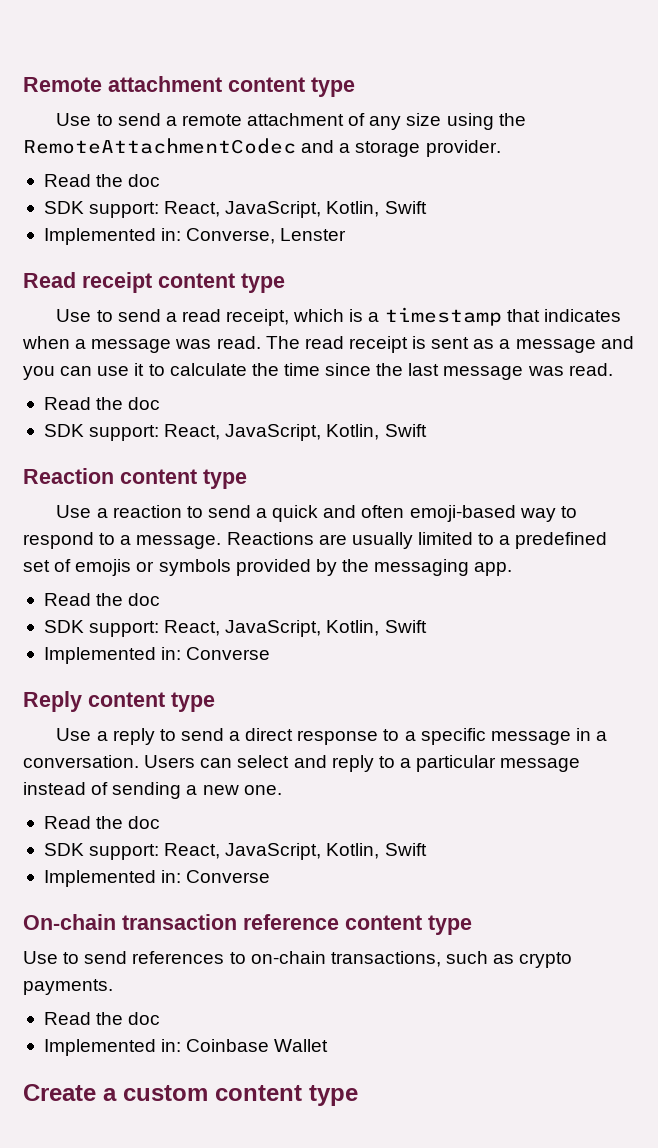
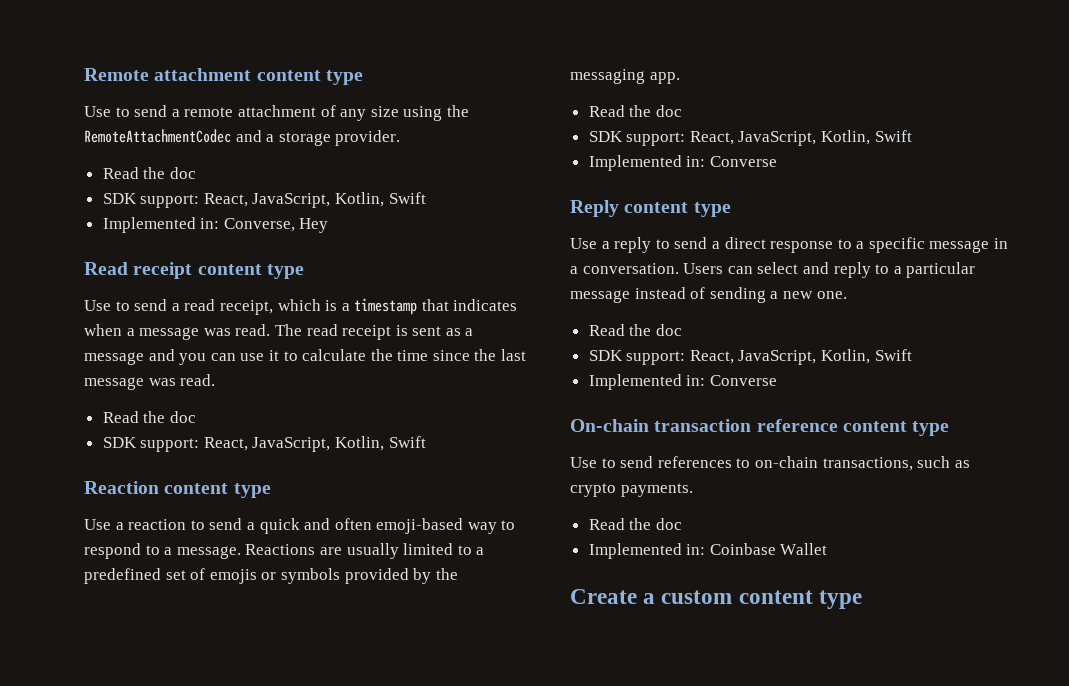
- Implemented in: Converse, Lenster
+ Implemented in: Converse, Hey

